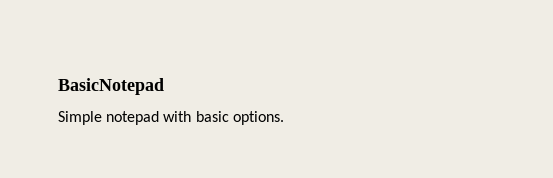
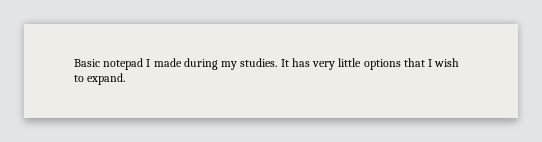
- BasicNotepad
- Simple notepad with basic options.
+ Basic notepad I made during my studies. It has very little options that I wish to expand.

